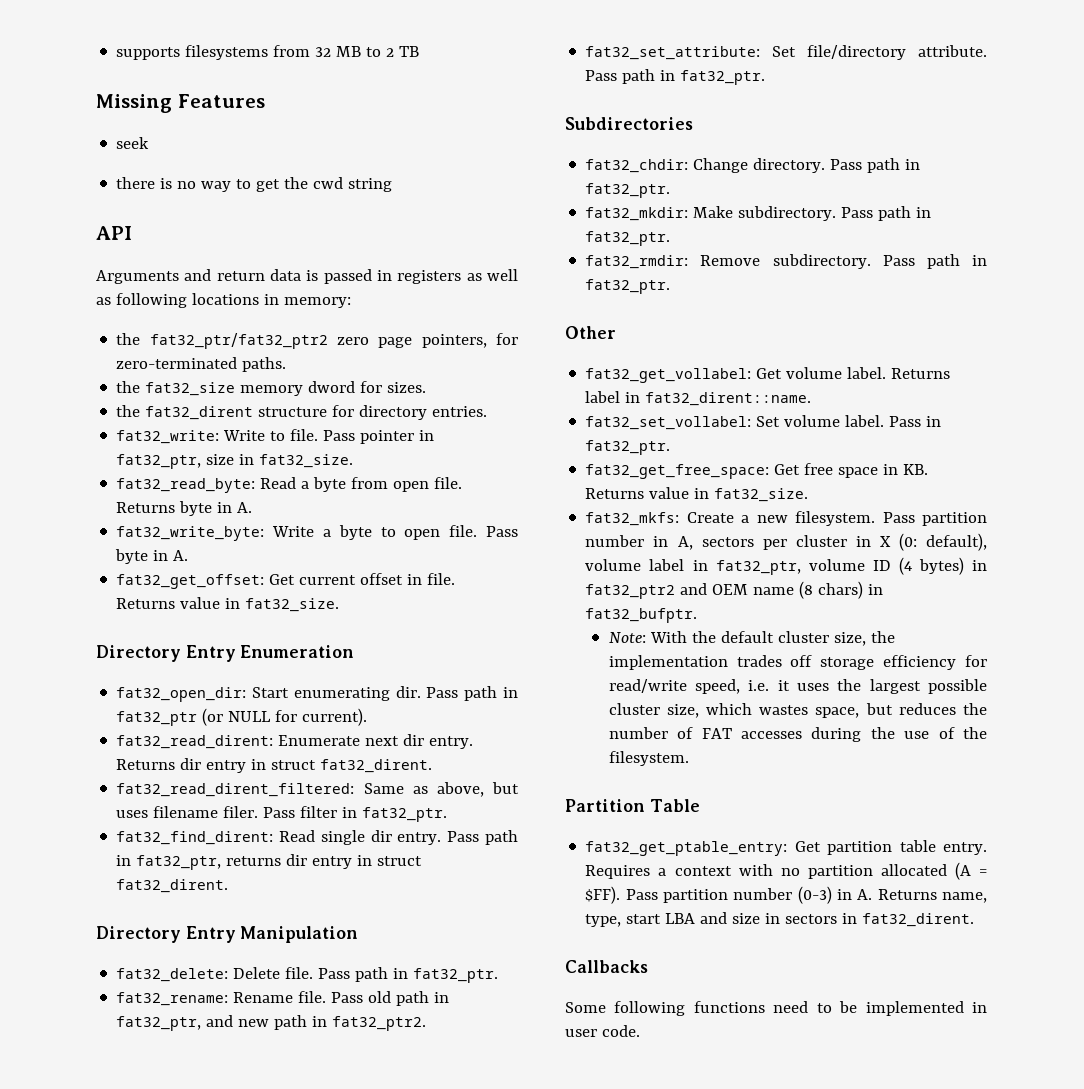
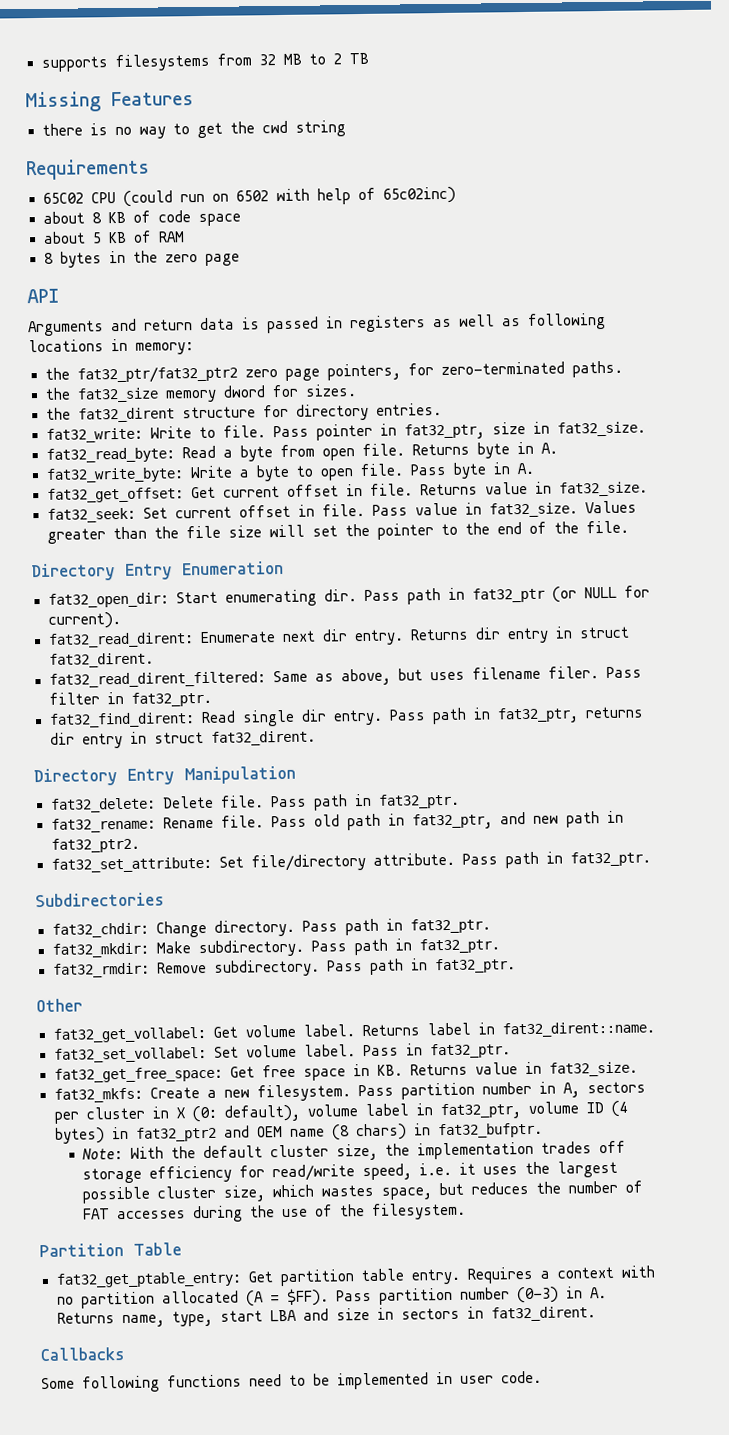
- seek
+ Requirements
+ 65C02 CPU (could run on 6502 with help of 65c02inc)
+ about 8 KB of code space
+ about 5 KB of RAM
+ 8 bytes in the zero page
+ fat32_seek: Set current offset in file. Pass value in fat32_size. Values greater than the file size will set the pointer to the end of the file.

